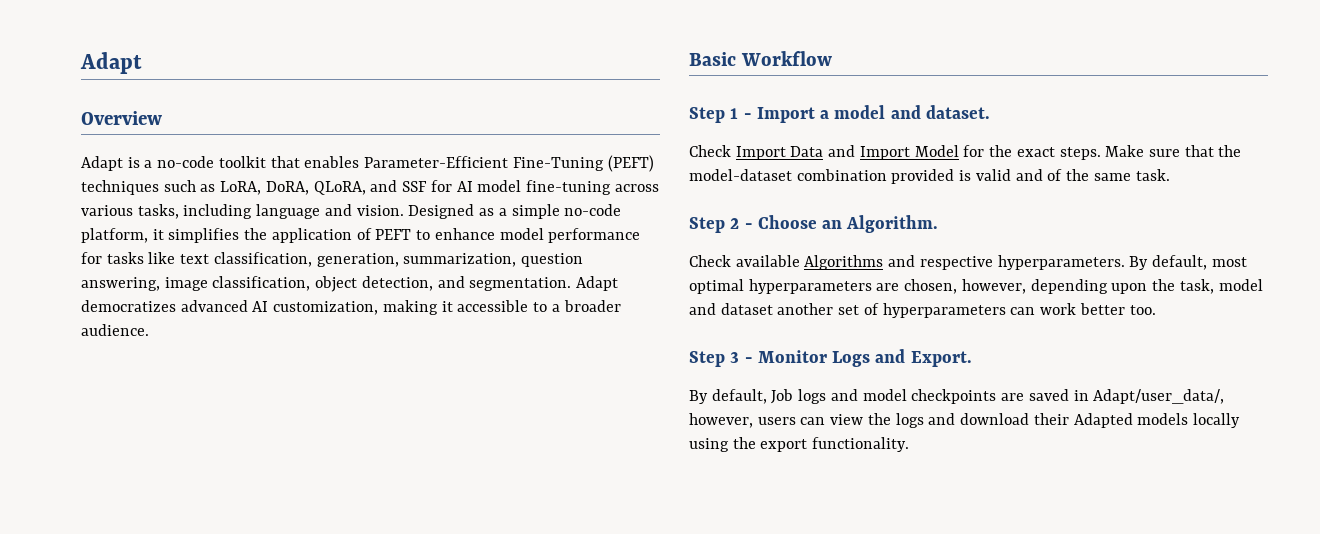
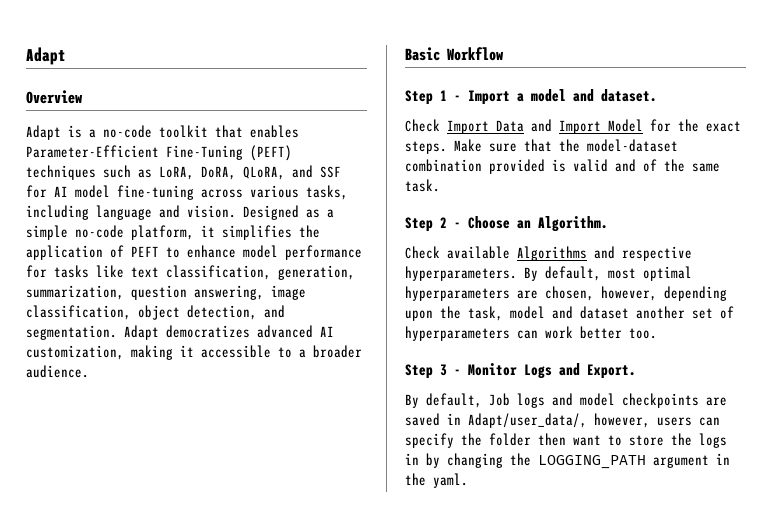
- By default, Job logs and model checkpoints are saved in Adapt/user_data/, however, users can view the logs and download their Adapted models locally using the export functionality.
+ By default, Job logs and model checkpoints are saved in Adapt/user_data/, however, users can specify the folder then want to store the logs in by changing the LOGGING_PATH argument in the yaml.

